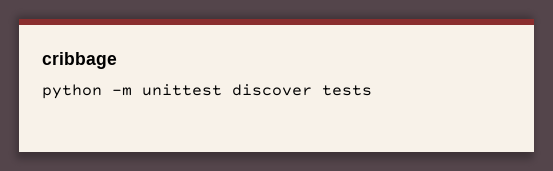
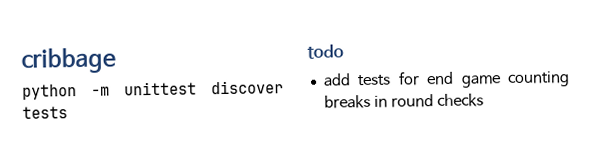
+ todo
+ add tests for end game counting breaks in round checks

